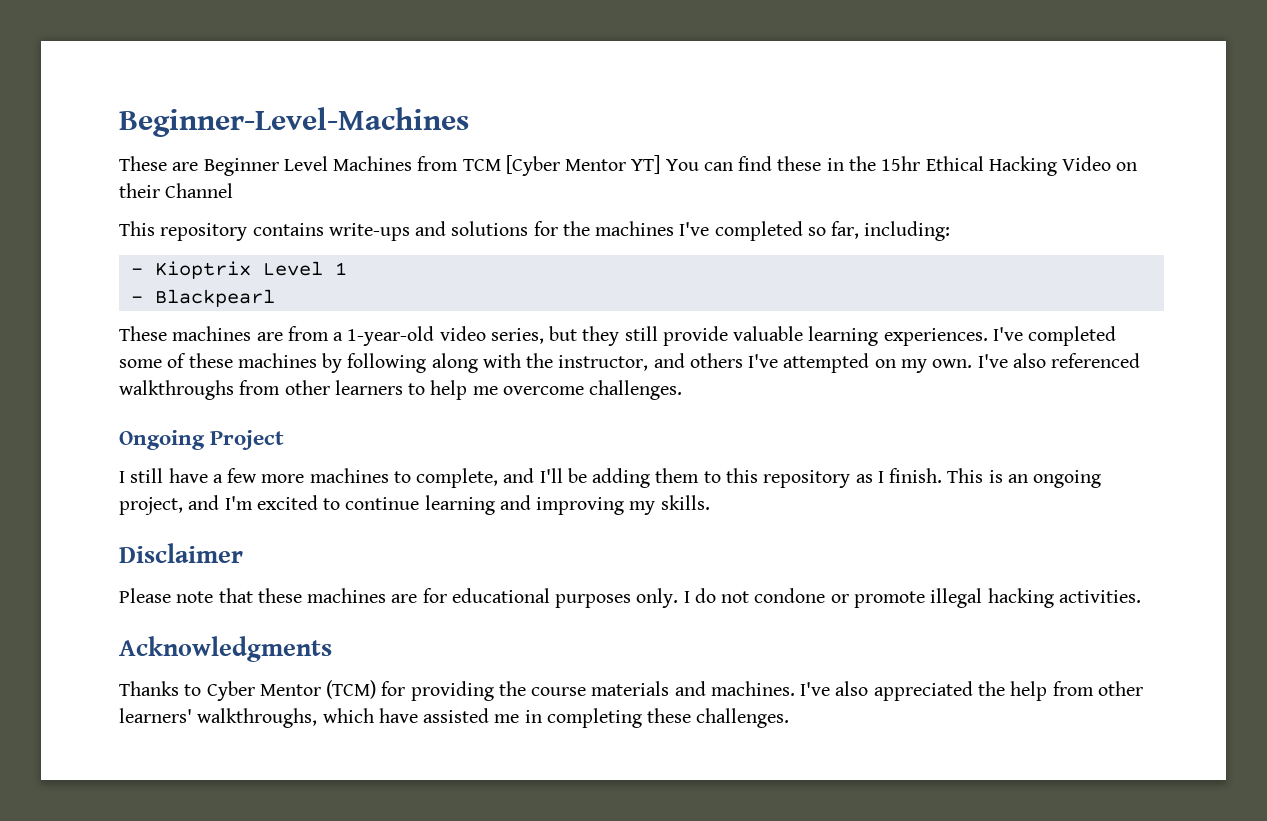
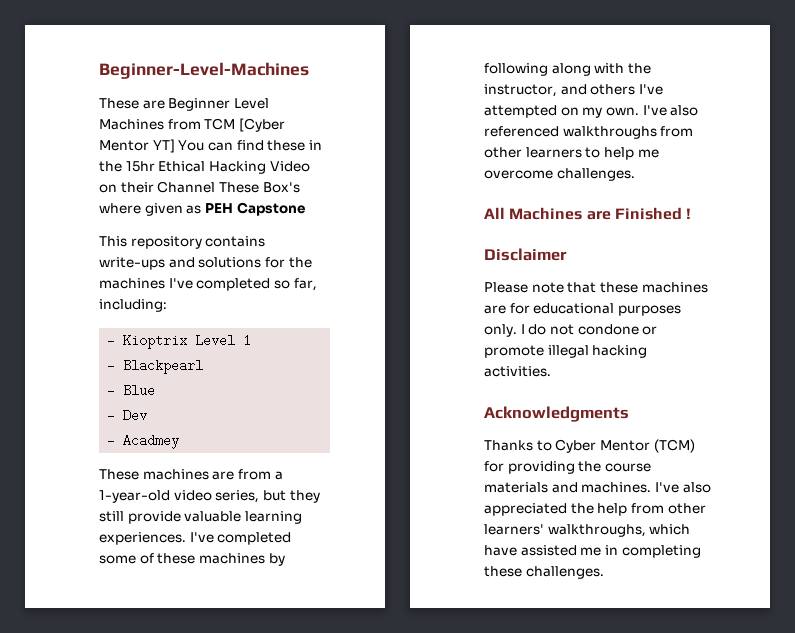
- These are Beginner Level Machines from TCM [Cyber Mentor YT] You can find these in the 15hr Ethical Hacking Video on their Channel
+ These are Beginner Level Machines from TCM [Cyber Mentor YT] You can find these in the 15hr Ethical Hacking Video on their Channel These Box's where given as PEH Capstone
+ - Blue
+ - Dev
+ - Acadmey
- Ongoing Project
- I still have a few more machines to complete, and I'll be adding them to this repository as I finish. This is an ongoing project, and I'm excited to continue learning and improving my skills.
+ All Machines are Finished !

